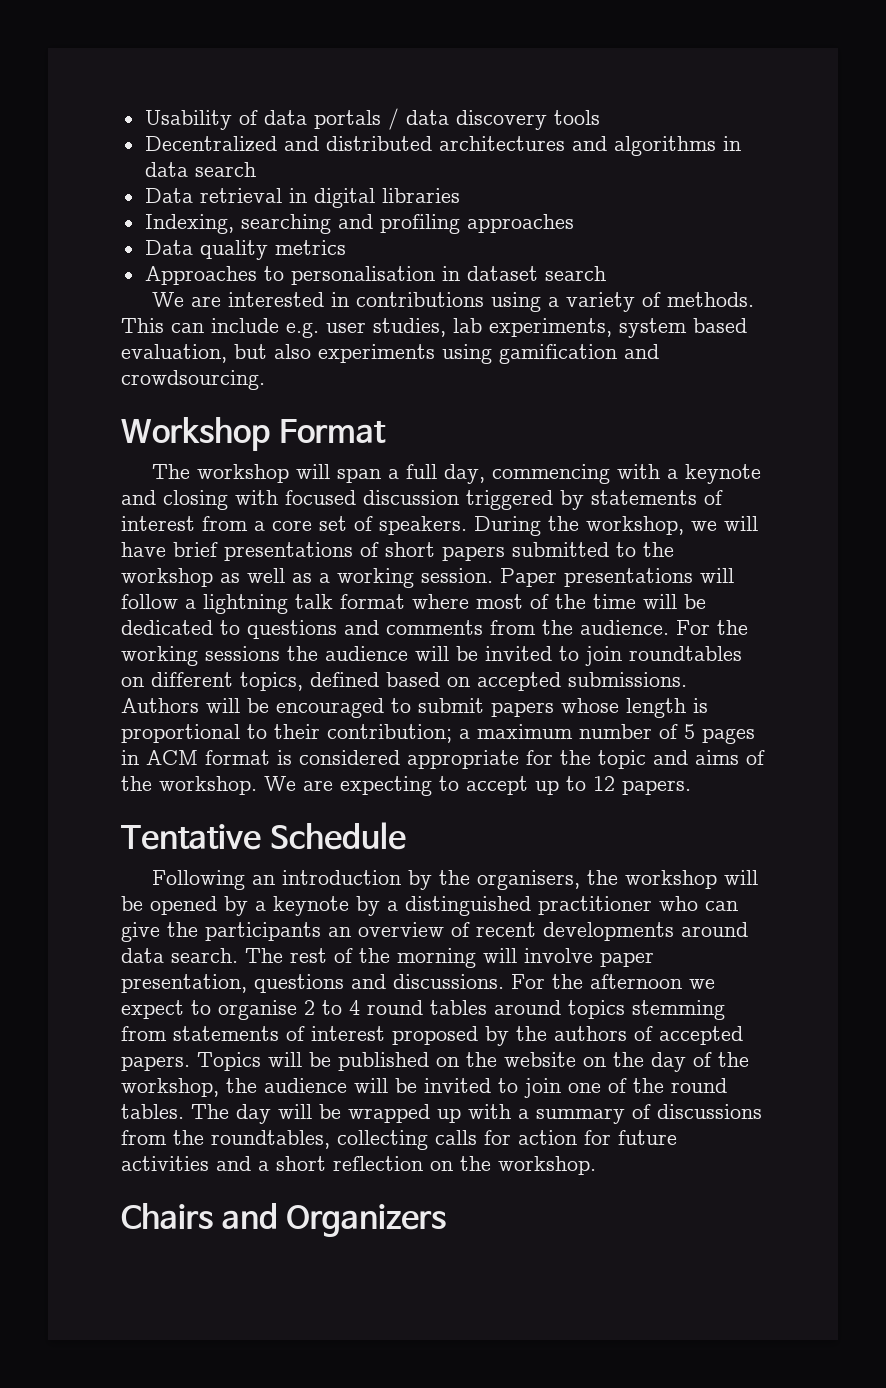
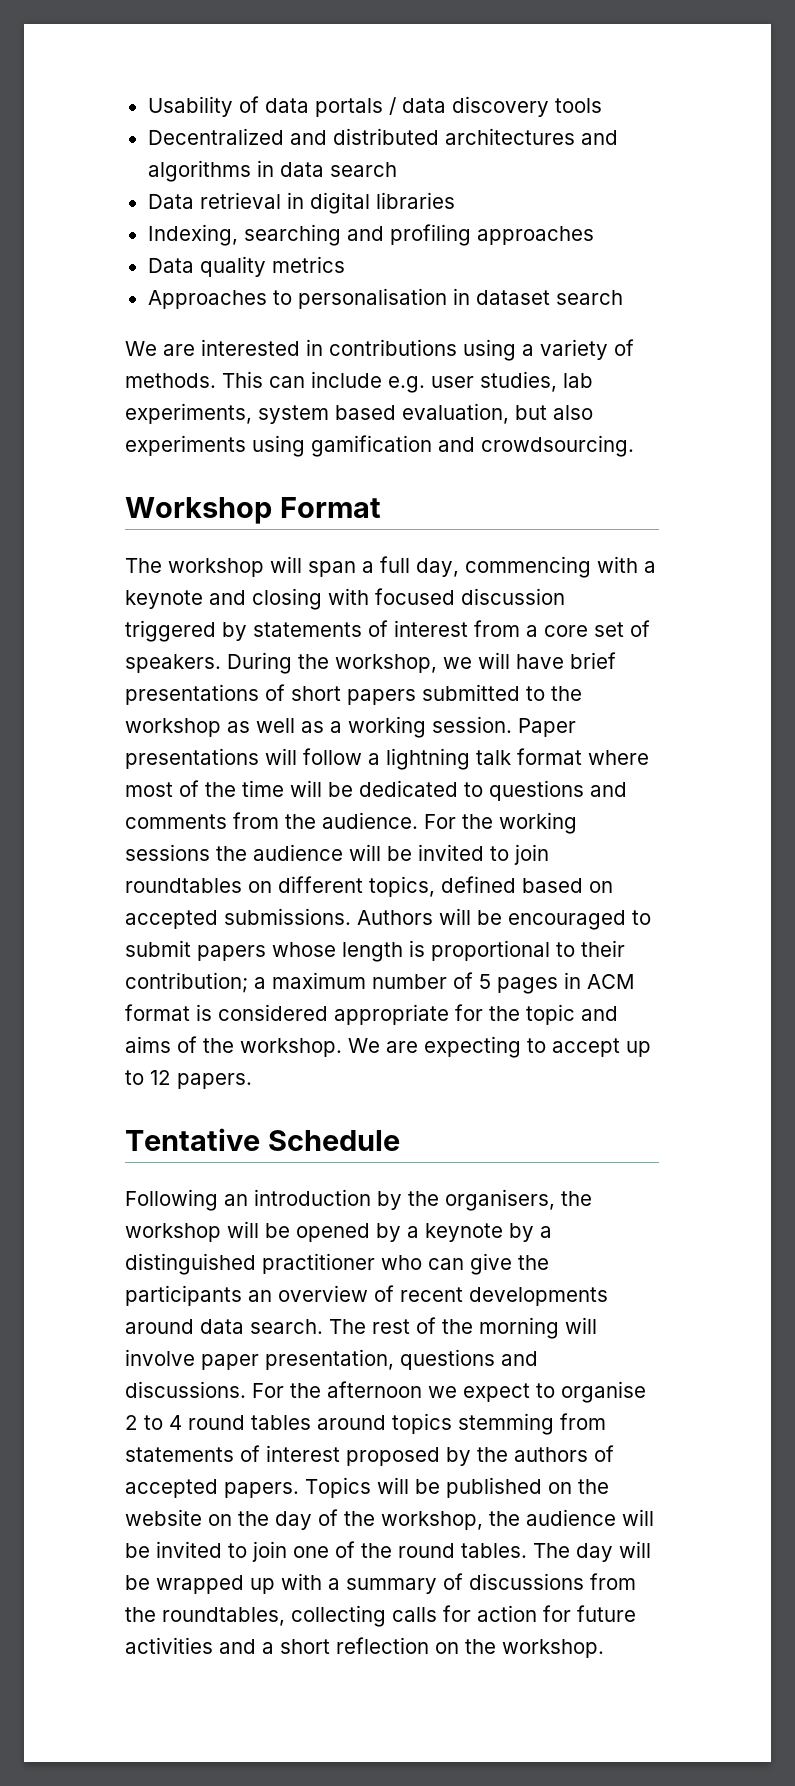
- Chairs and Organizers

